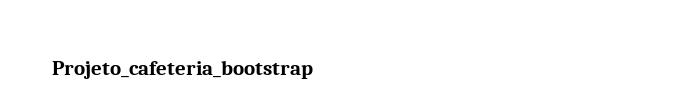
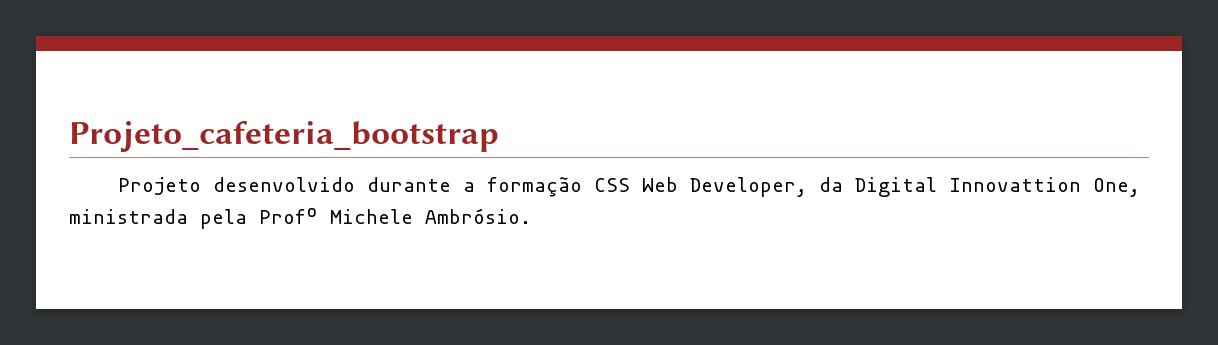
+ Projeto desenvolvido durante a formação CSS Web Developer, da Digital Innovattion One, ministrada pela Profº Michele Ambrósio.

